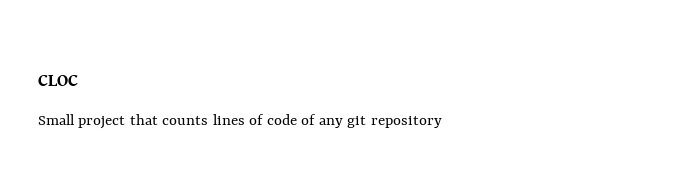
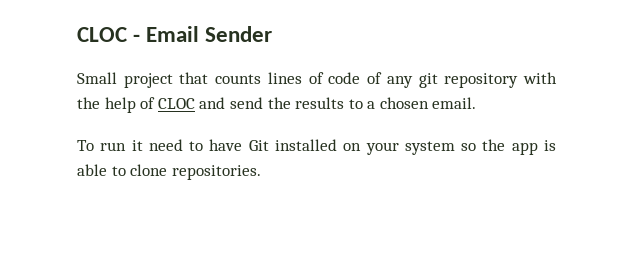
- CLOC
+ CLOC - Email Sender
- Small project that counts lines of code of any git repository
+ Small project that counts lines of code of any git repository with the help of CLOC and send the results to a chosen email.
+ To run it need to have Git installed on your system so the app is able to clone repositories.

